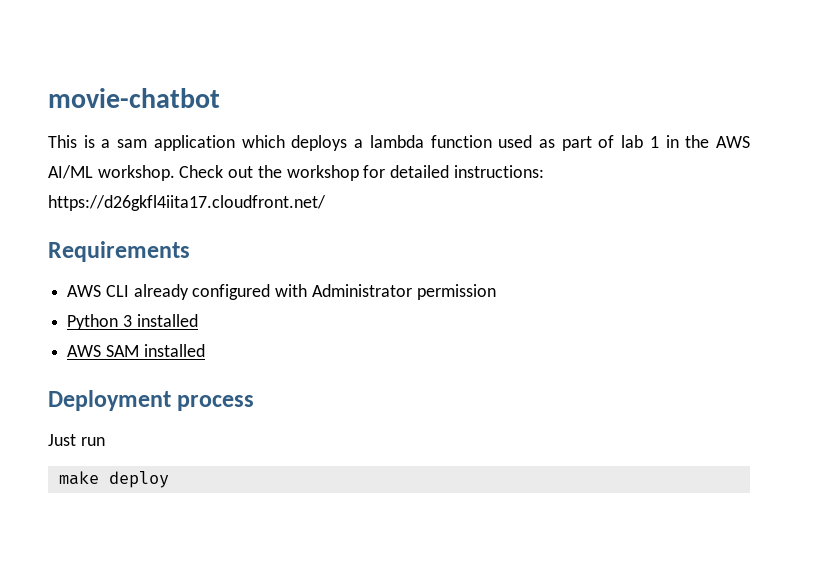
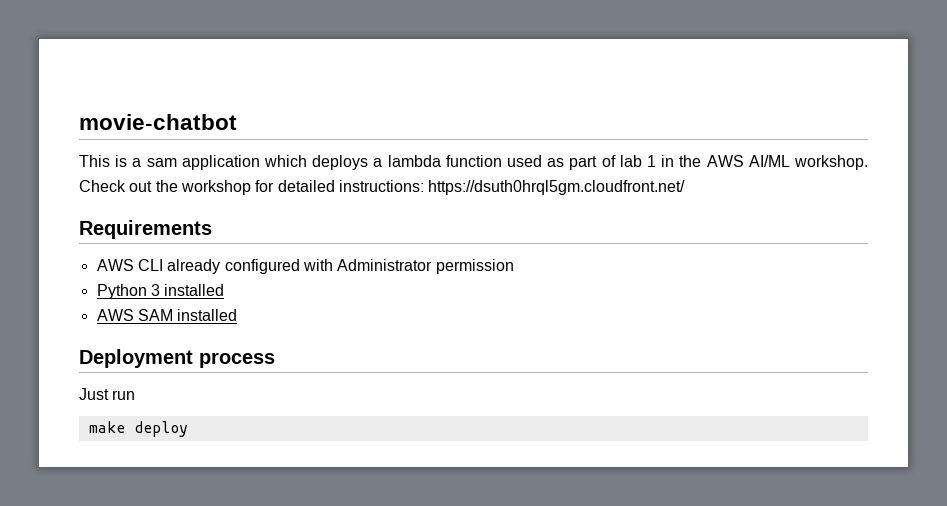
- Check out the workshop for detailed instructions: https://d26gkfl4iita17.cloudfront.net/
+ Check out the workshop for detailed instructions: https://dsuth0hrql5gm.cloudfront.net/

